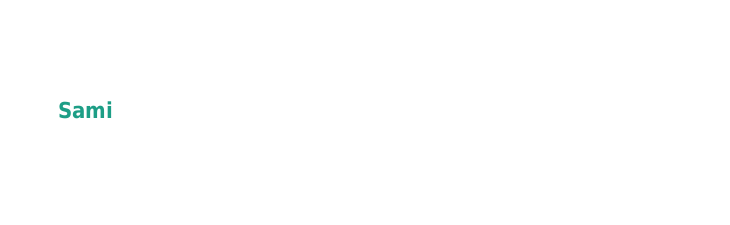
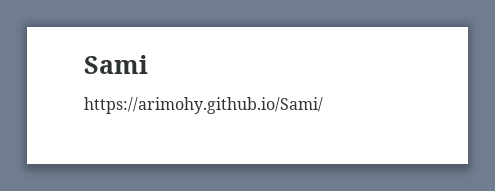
+ https://arimohy.github.io/Sami/

